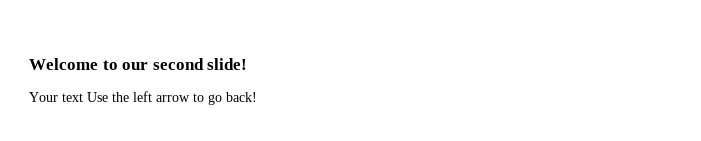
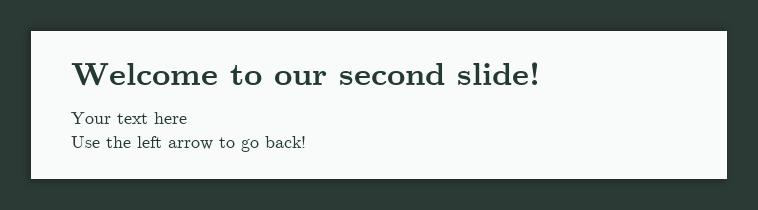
- Your text Use the left arrow to go back!
+ Your text here
+ Use the left arrow to go back!

